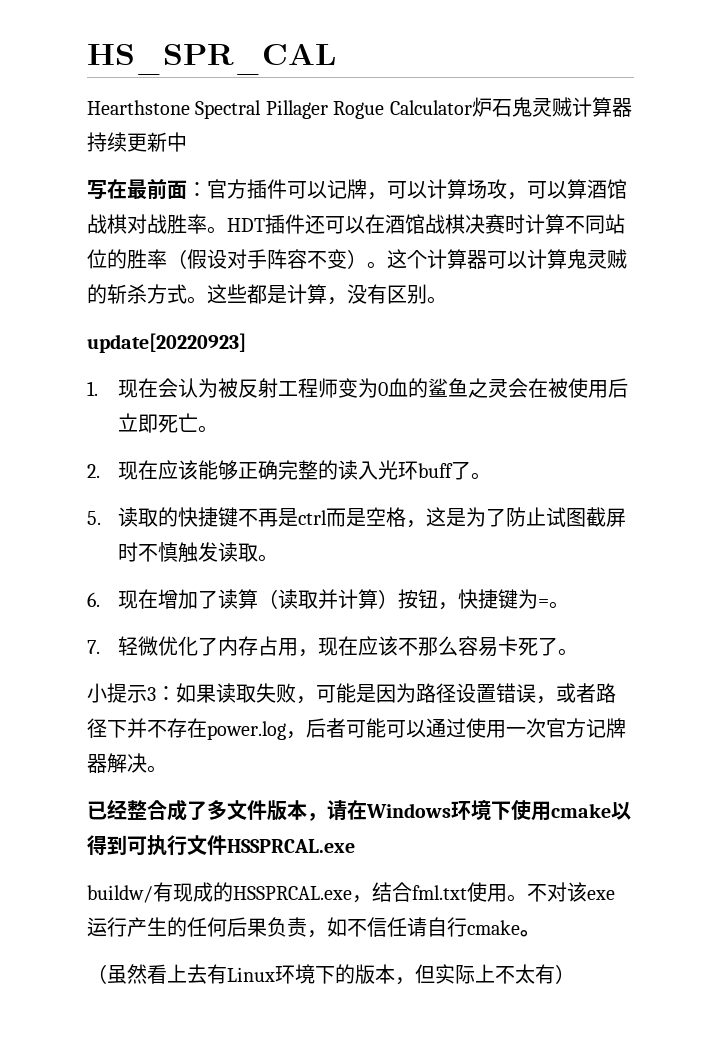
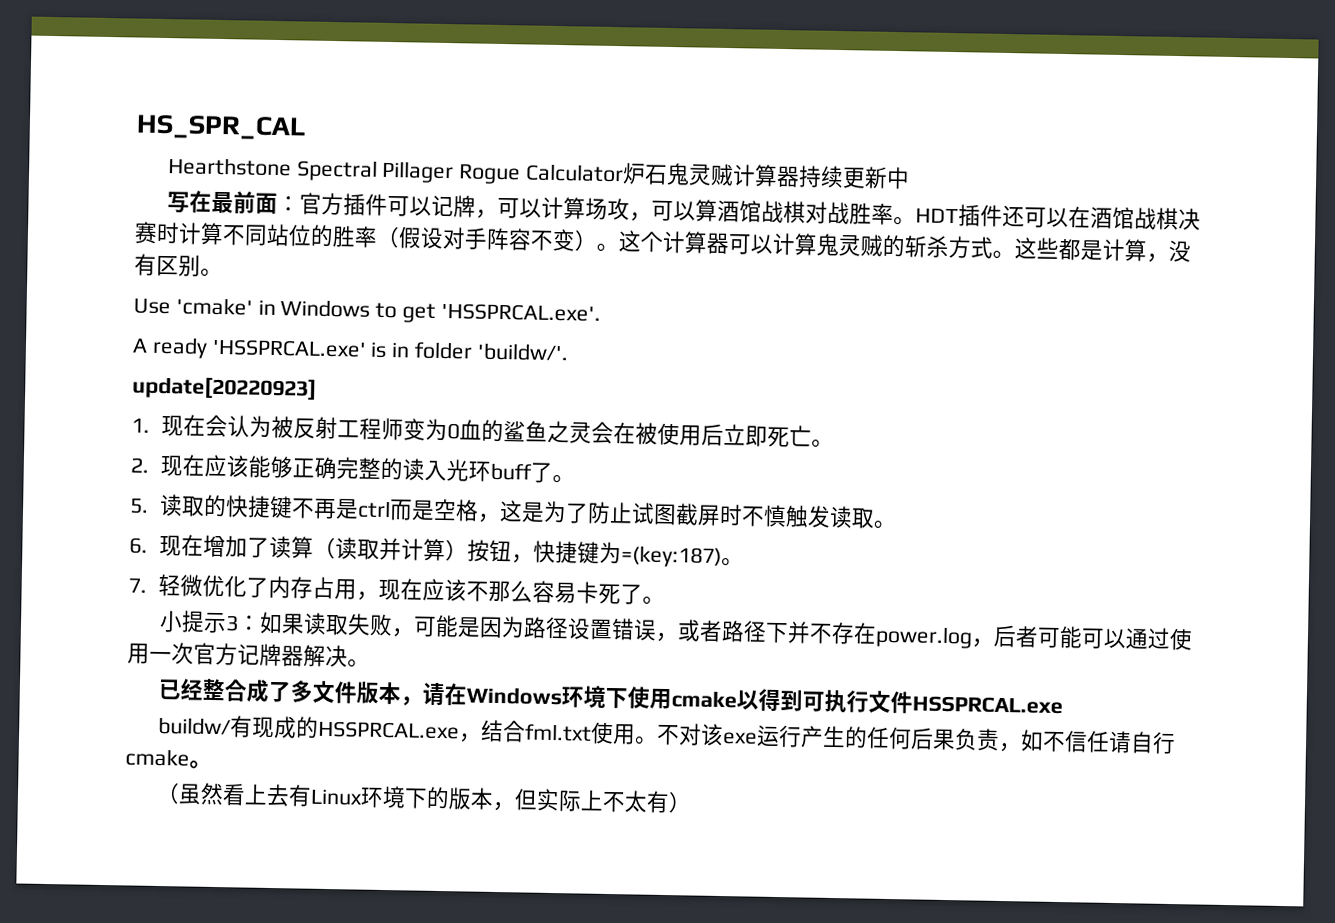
+ Use 'cmake' in Windows to get 'HSSPRCAL.exe'.
+ A ready 'HSSPRCAL.exe' is in folder 'buildw/'.
- 6.现在增加了读算（读取并计算）按钮，快捷键为=。
+ 6.现在增加了读算（读取并计算）按钮，快捷键为=(key:187)。

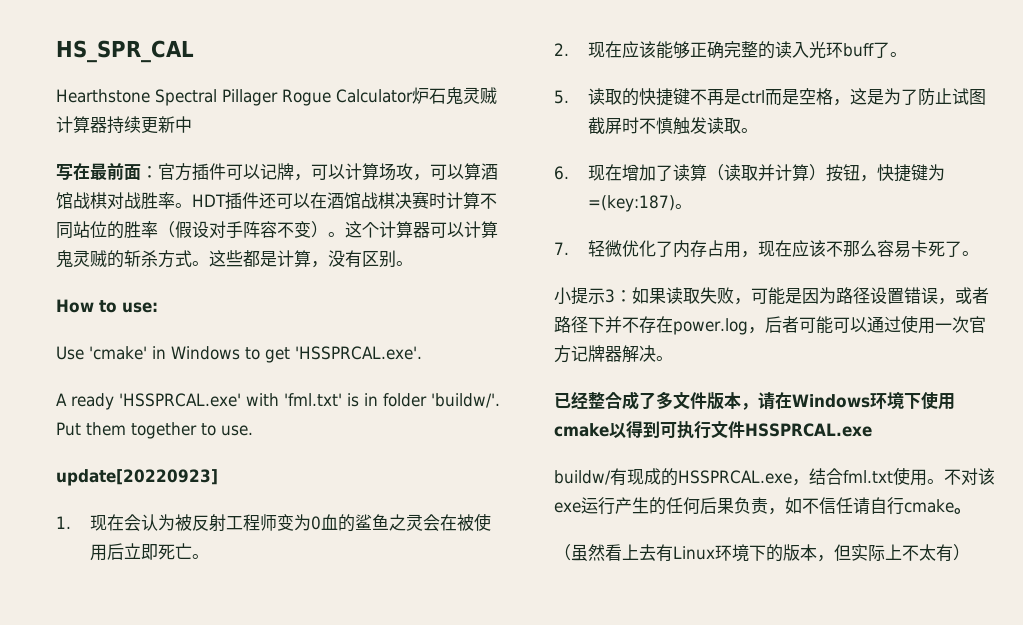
+ How to use:
- A ready 'HSSPRCAL.exe' is in folder 'buildw/'.
+ A ready 'HSSPRCAL.exe' with 'fml.txt' is in folder 'buildw/'. Put them together to use.

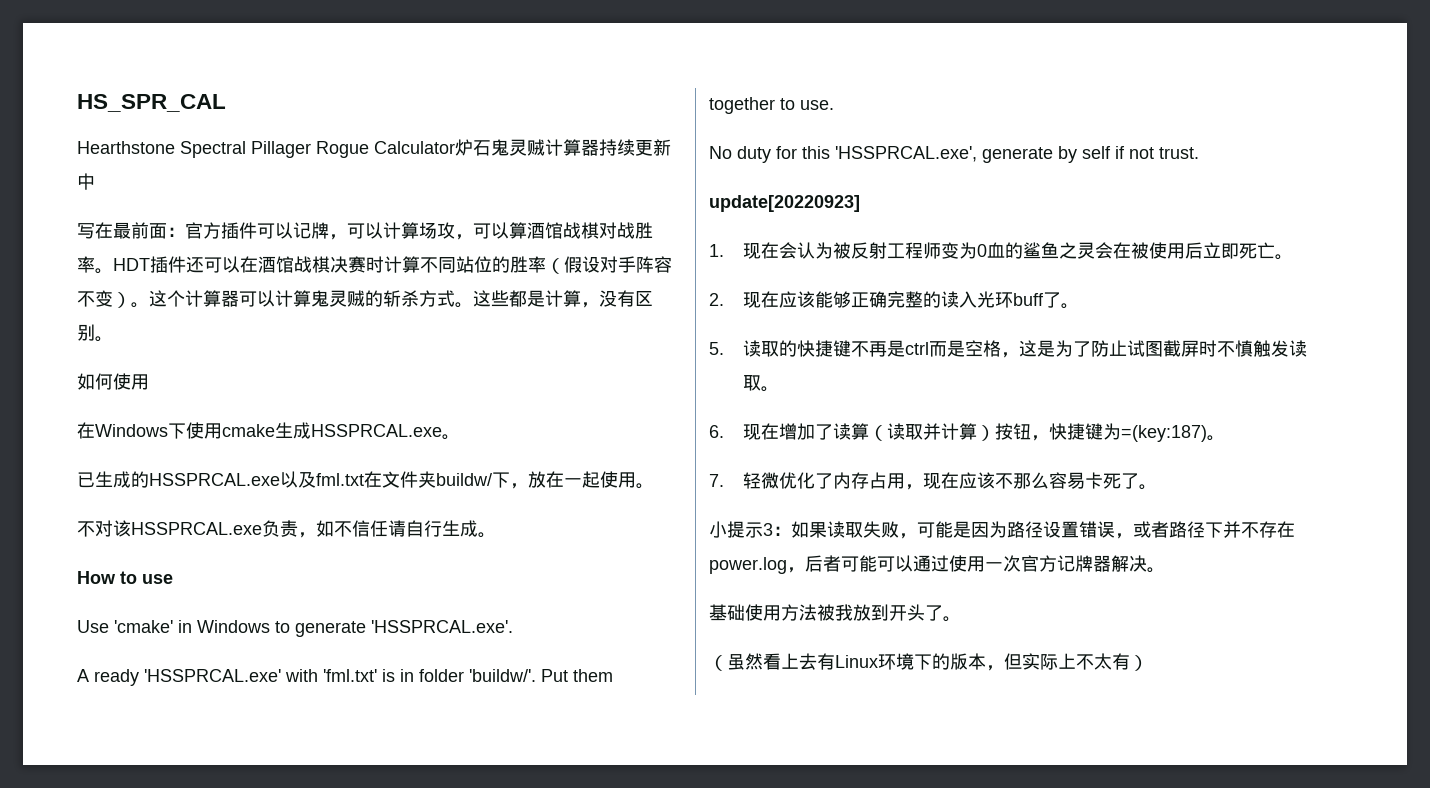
+ 如何使用
+ 在Windows下使用cmake生成HSSPRCAL.exe。
+ 已生成的HSSPRCAL.exe以及fml.txt在文件夹buildw/下，放在一起使用。
+ 不对该HSSPRCAL.exe负责，如不信任请自行生成。
- How to use:
+ How to use
- Use 'cmake' in Windows to get 'HSSPRCAL.exe'.
+ Use 'cmake' in Windows to generate 'HSSPRCAL.exe'.
+ No duty for this 'HSSPRCAL.exe', generate by self if not trust.
- 已经整合成了多文件版本，请在Windows环境下使用cmake以得到可执行文件HSSPRCAL.exe
- buildw/有现成的HSSPRCAL.exe，结合fml.txt使用。不对该exe运行产生的任何后果负责，如不信任请自行cmake。
+ 基础使用方法被我放到开头了。

